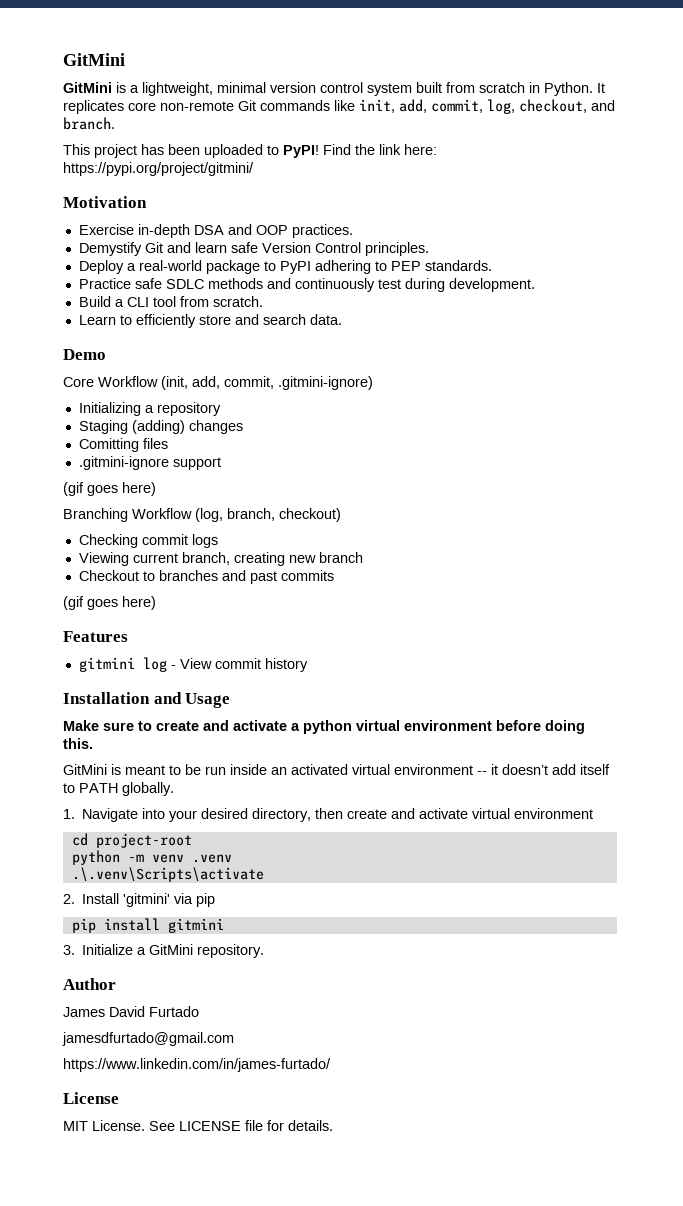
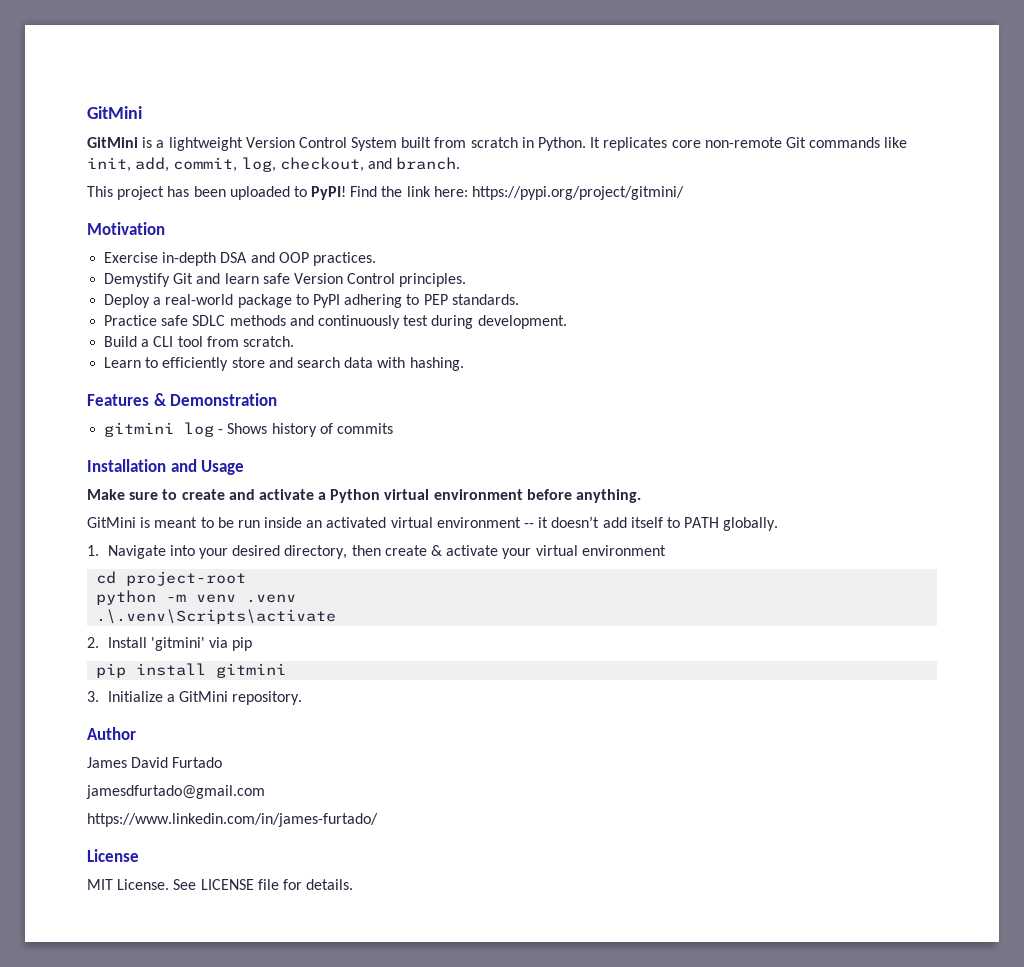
- GitMini is a lightweight, minimal version control system built from scratch in Python.
+ GitMini is a lightweight Version Control System built from scratch in Python.
- Learn to efficiently store and search data.
- Demo
- Core Workflow (init, add, commit, .gitmini-ignore)
- Initializing a repository
- Staging (adding) changes
- Comitting files
- .gitmini-ignore support
- (gif goes here)
- Branching Workflow (log, branch, checkout)
- Checking commit logs
- Viewing current branch, creating new branch
- Checkout to branches and past commits
- (gif goes here)
+ Learn to efficiently store and search data with hashing.
- Features
+ Features & Demonstration
- gitmini log - View commit history
+ gitmini log - Shows history of commits
- Make sure to create and activate a python virtual environment before doing this.
+ Make sure to create and activate a Python virtual environment before anything.
- 1. Navigate into your desired directory, then create and activate virtual environment
+ 1. Navigate into your desired directory, then create & activate your virtual environment

